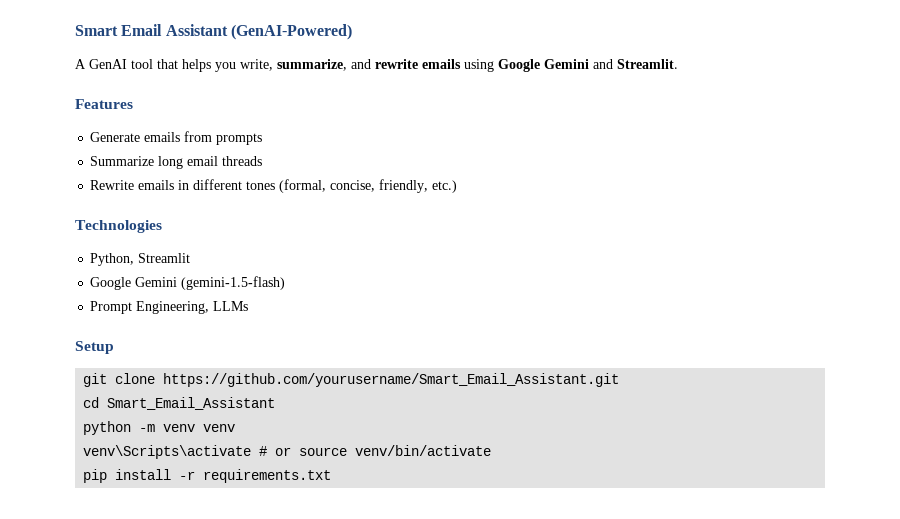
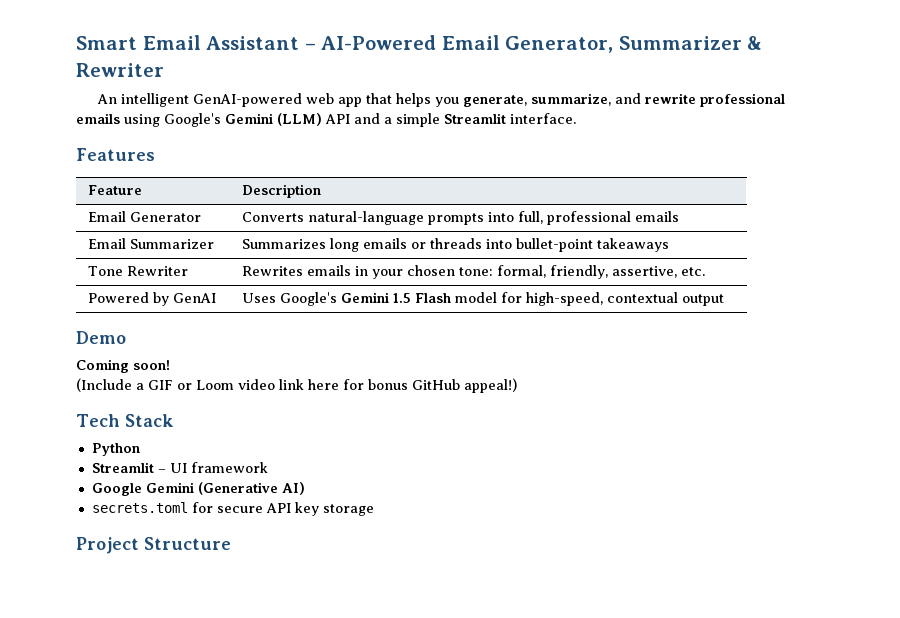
- Smart Email Assistant (GenAI-Powered)
- A GenAI tool that helps you write, summarize, and rewrite emails using Google Gemini and Streamlit.
+ Smart Email Assistant – AI-Powered Email Generator, Summarizer & Rewriter
+ An intelligent GenAI-powered web app that helps you generate, summarize, and rewrite professional emails using Google's Gemini (LLM) API and a simple Streamlit interface.
  Features
- Generate emails from prompts
- Summarize long email threads
- Rewrite emails in different tones (formal, concise, friendly, etc.)
- Technologies
- Python, Streamlit
- Google Gemini (gemini-1.5-flash)
- Prompt Engineering, LLMs
- Setup
- git clone https://github.com/yourusername/Smart_Email_Assistant.git
- cd Smart_Email_Assistant
- python -m venv venv
- venv\Scripts\activate # or source venv/bin/activate
- pip install -r requirements.txt
+ Feature | Description
+ Email Generator | Converts natural-language prompts into full, professional emails
+ Email Summarizer | Summarizes long emails or threads into bullet-point takeaways
+ Tone Rewriter | Rewrites emails in your chosen tone: formal, friendly, assertive, etc.
+ Powered by GenAI | Uses Google's Gemini 1.5 Flash model for high-speed, contextual output
+ Demo
+ Coming soon!
+ (Include a GIF or Loom video link here for bonus GitHub appeal!)
+ Tech Stack
+ Python
+ Streamlit – UI framework
+ Google Gemini (Generative AI)
+ secrets.toml for secure API key storage
+ Project Structure

